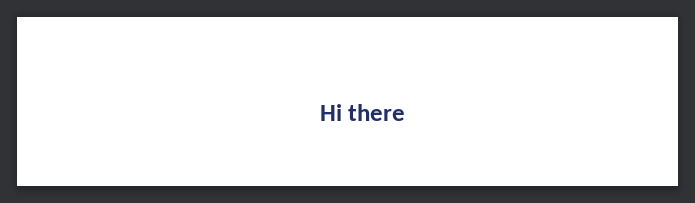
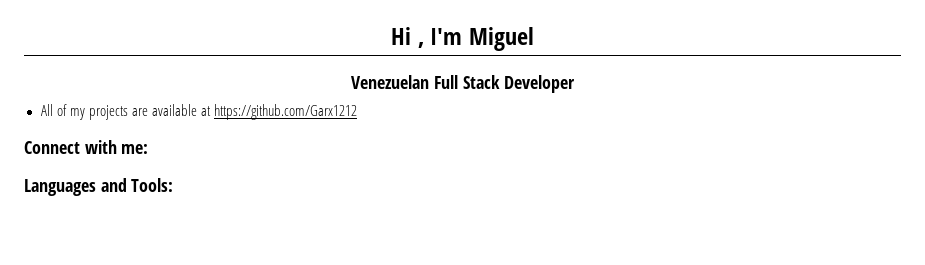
- Hi there
+ Hi , I'm Miguel
+ Venezuelan Full Stack Developer
+ All of my projects are available at https://github.com/Garx1212
+ Connect with me:
+ Languages and Tools:

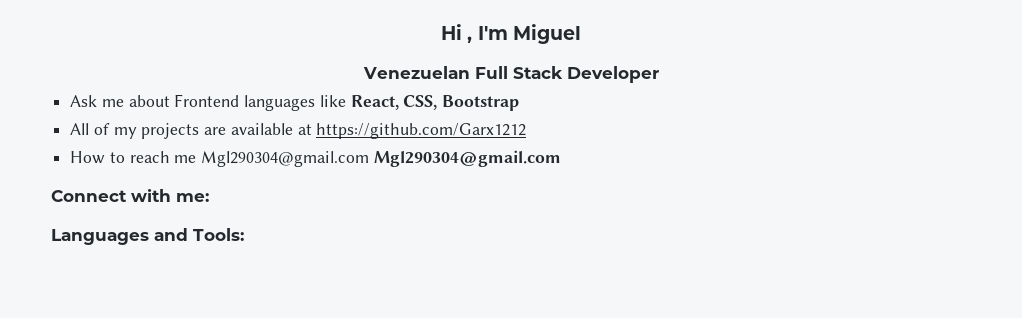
+ Ask me about Frontend languages like React, CSS, Bootstrap
+ How to reach me Mgl290304@gmail.com Mgl290304@gmail.com

